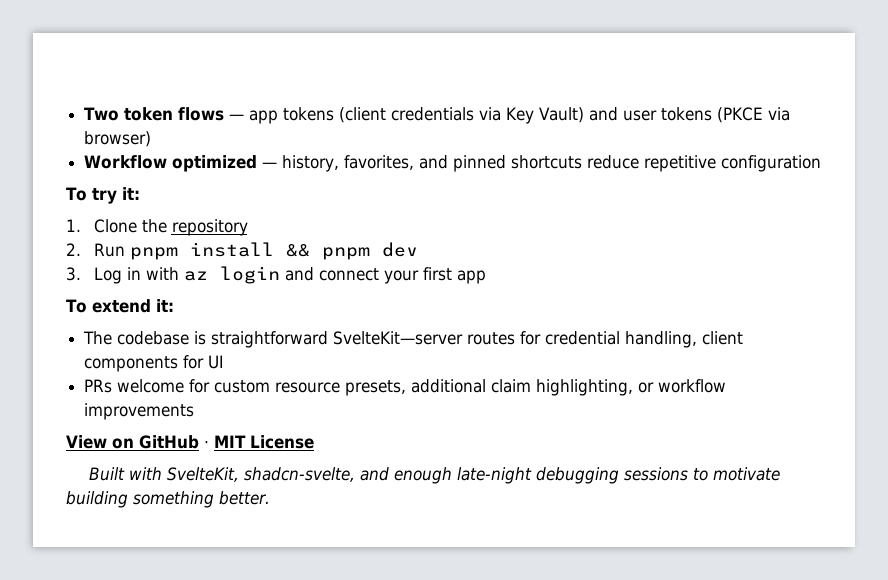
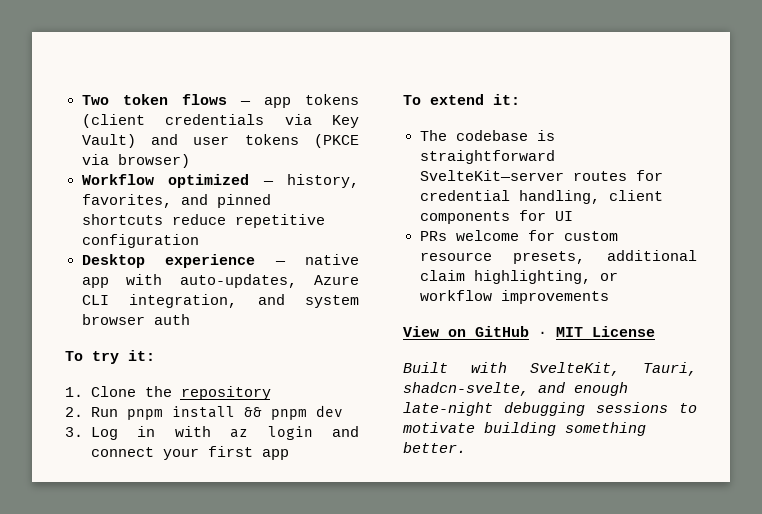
+ Desktop experience — native app with auto-updates, Azure CLI integration, and system browser auth
- Built with SvelteKit, shadcn-svelte, and enough late-night debugging sessions to motivate building something better.
+ Built with SvelteKit, Tauri, shadcn-svelte, and enough late-night debugging sessions to motivate building something better.

